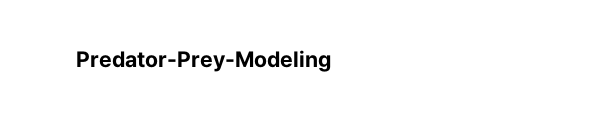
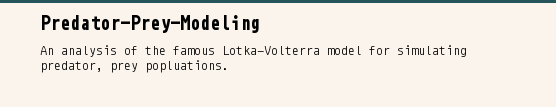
+ An analysis of the famous Lotka-Volterra model for simulating predator, prey popluations.

